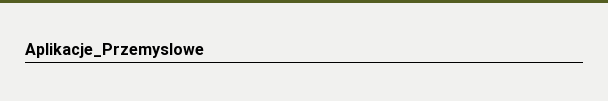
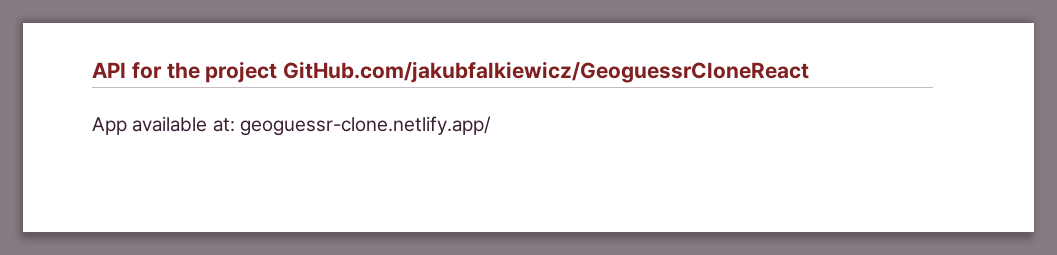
- Aplikacje_Przemyslowe
+ API for the project GitHub.com/jakubfalkiewicz/GeoguessrCloneReact
+ App available at: geoguessr-clone.netlify.app/

